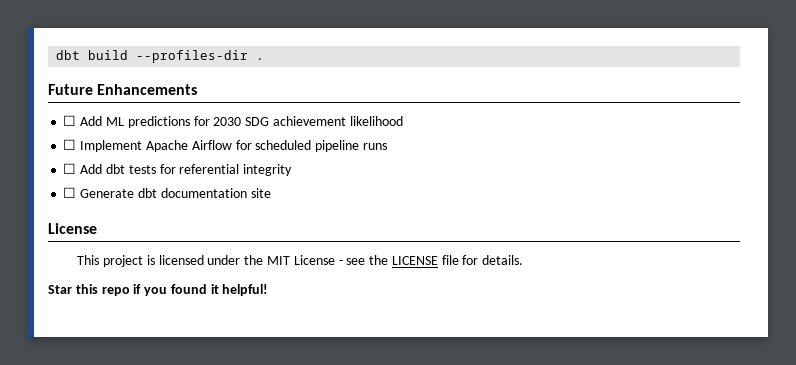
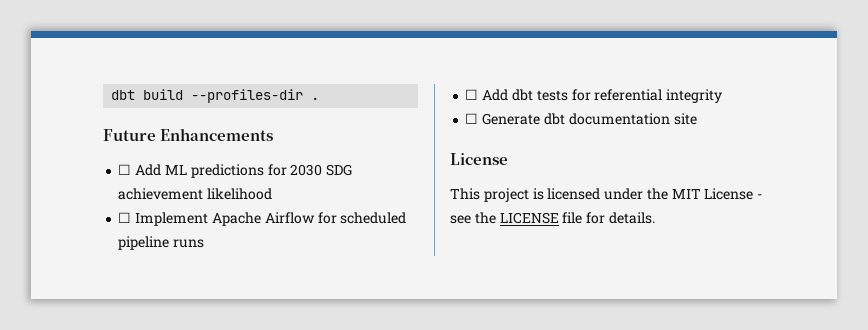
- Star this repo if you found it helpful!

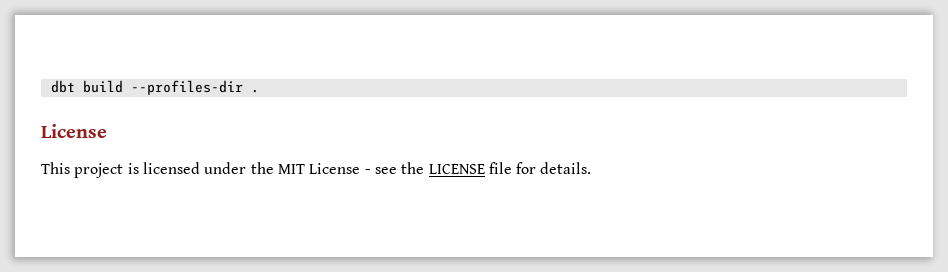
- Future Enhancements
- ☐ Add ML predictions for 2030 SDG achievement likelihood
- ☐ Implement Apache Airflow for scheduled pipeline runs
- ☐ Add dbt tests for referential integrity
- ☐ Generate dbt documentation site

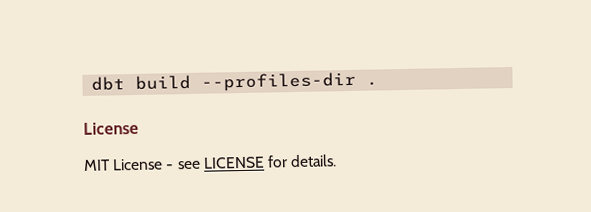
- This project is licensed under the MIT License - see the LICENSE file for details.
+ MIT License - see LICENSE for details.

